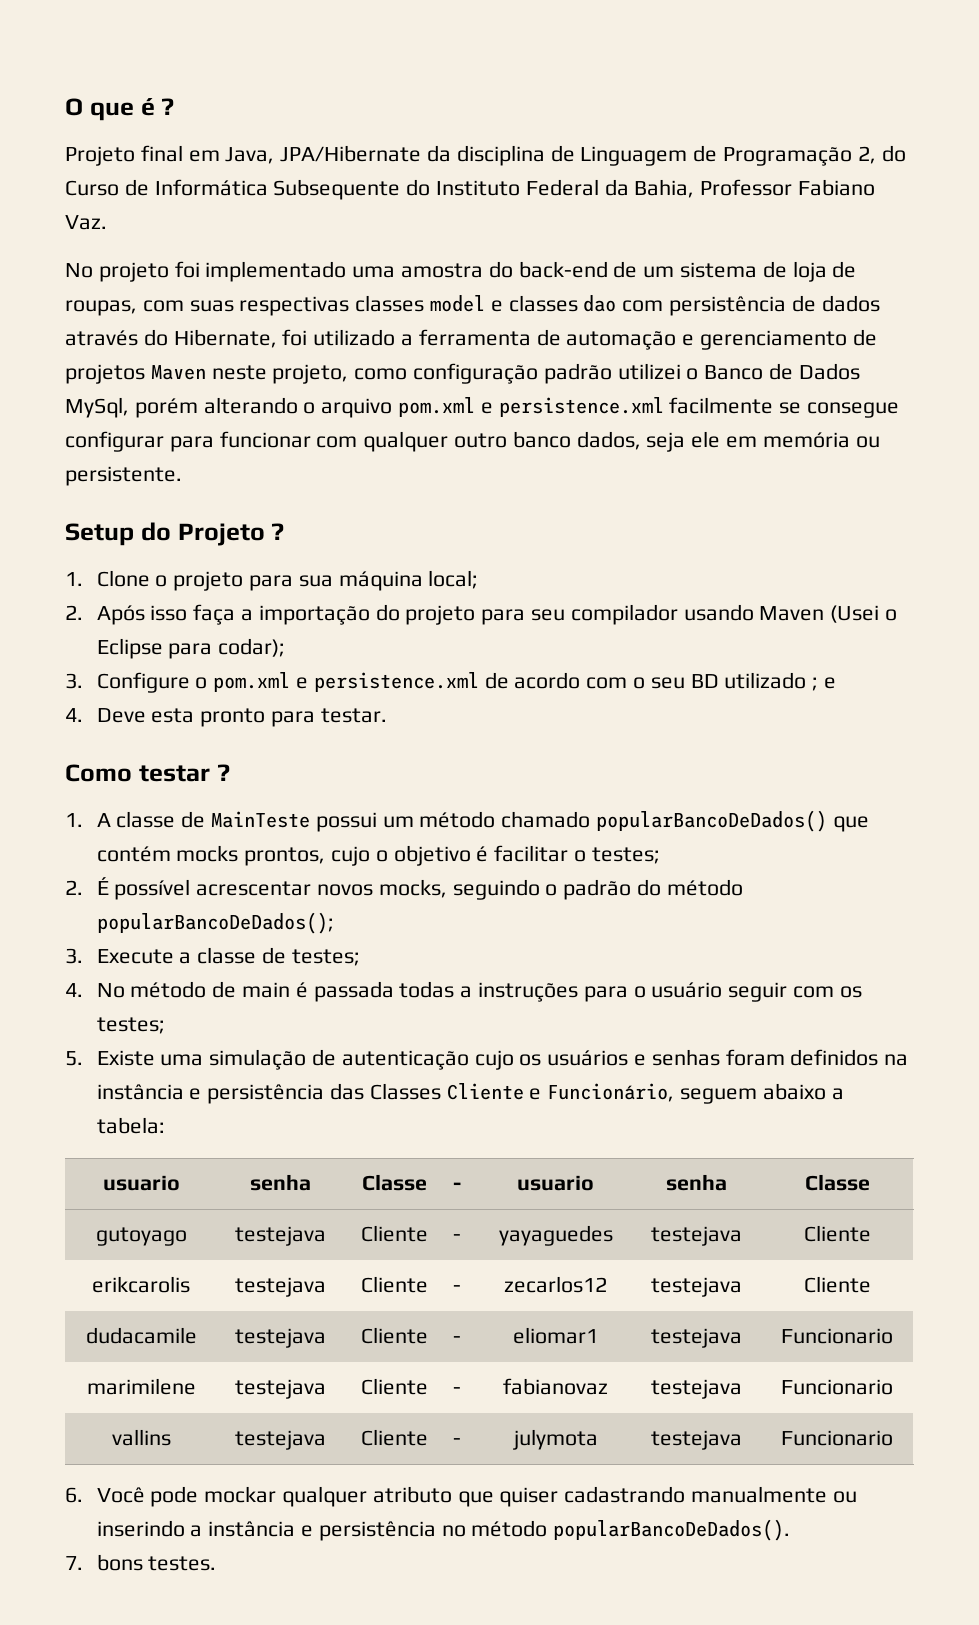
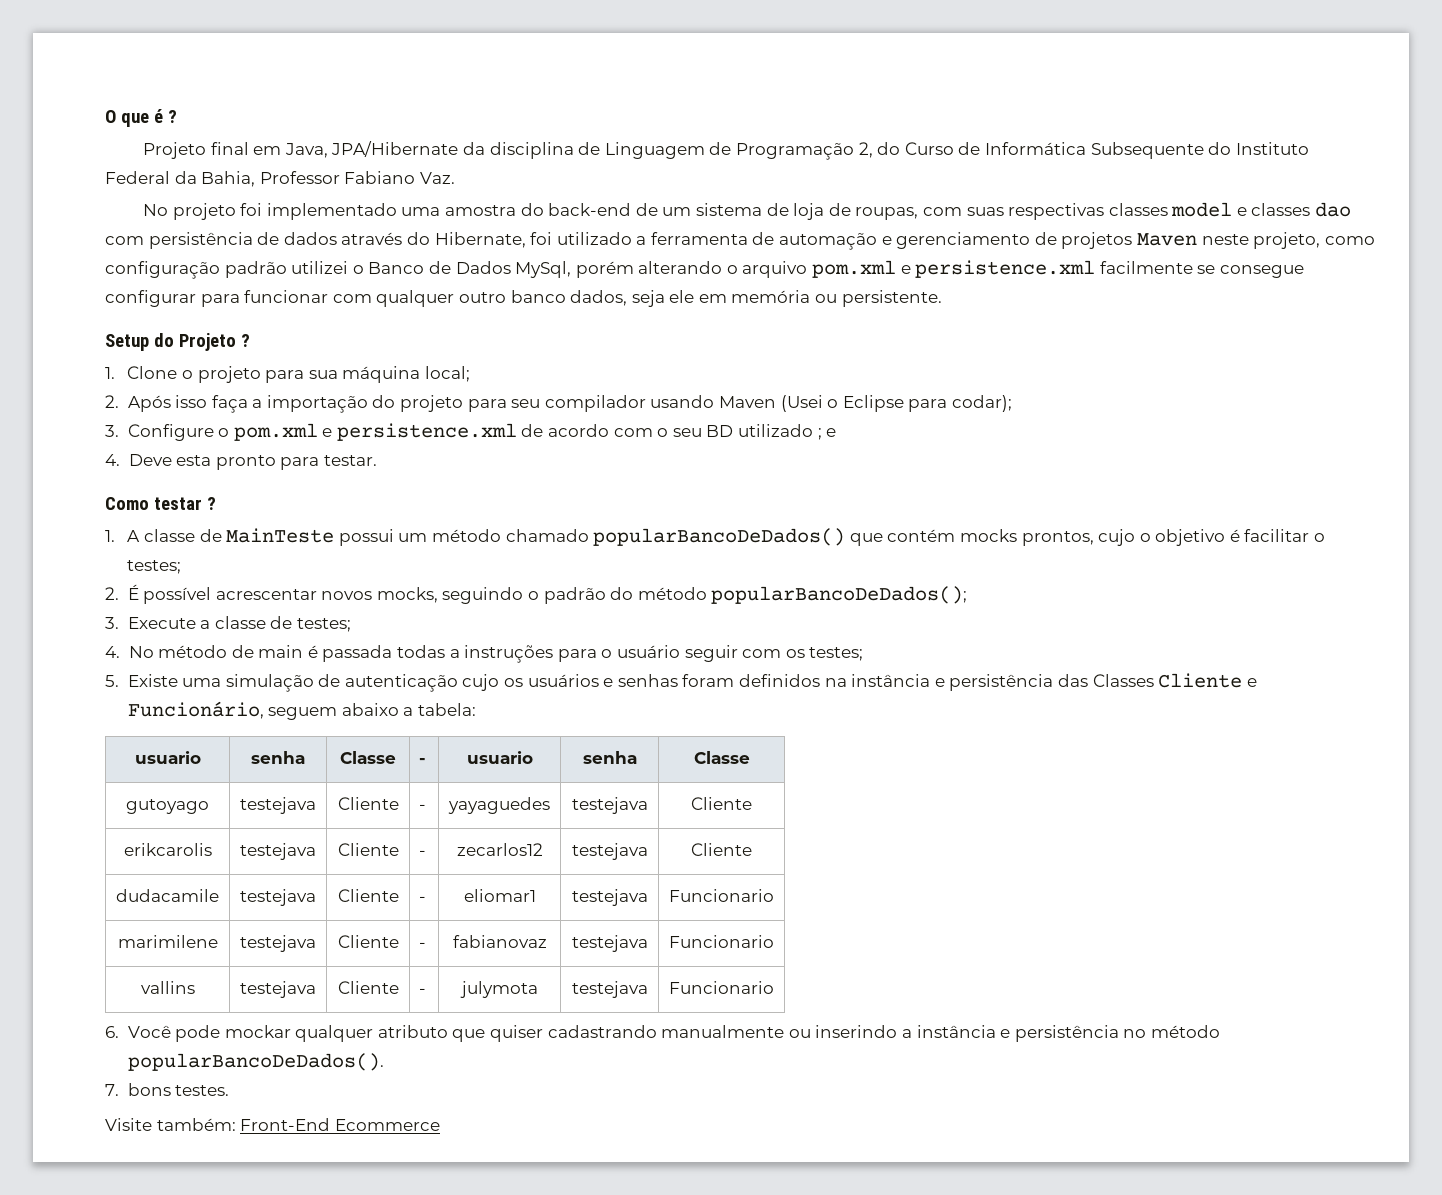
+ Visite também: Front-End Ecommerce

